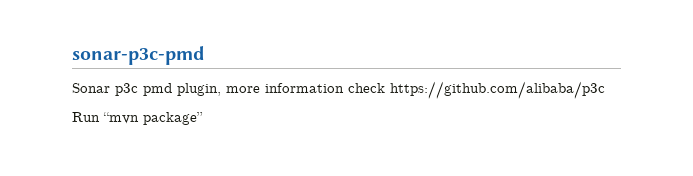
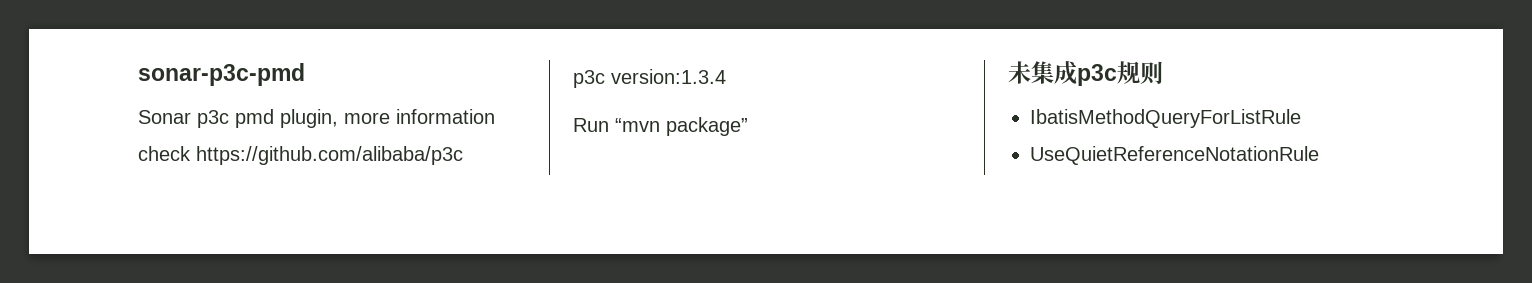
+ p3c version:1.3.4
+ 未集成p3c规则
+ IbatisMethodQueryForListRule
+ UseQuietReferenceNotationRule

